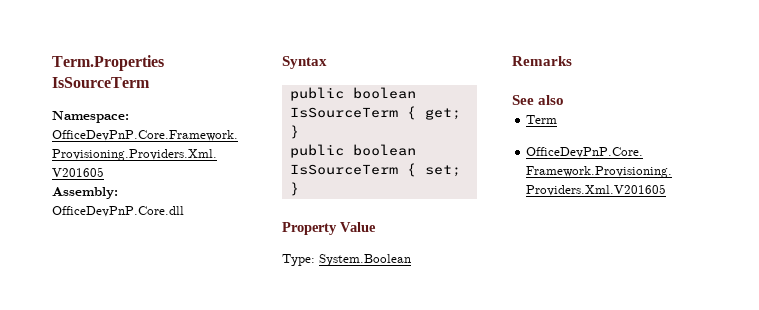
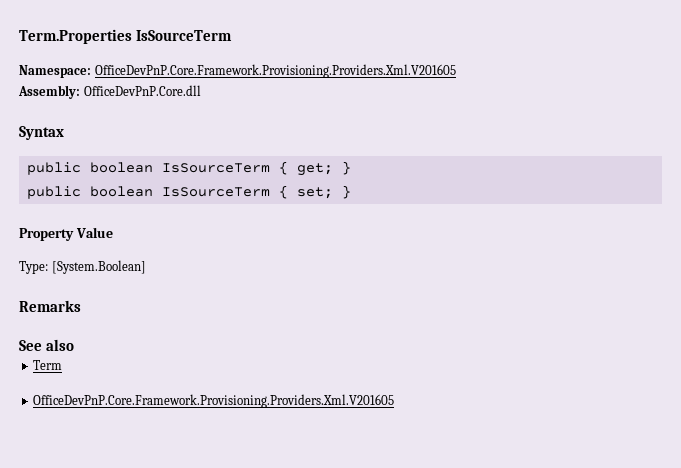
- Type: System.Boolean
+ Type: [System.Boolean]

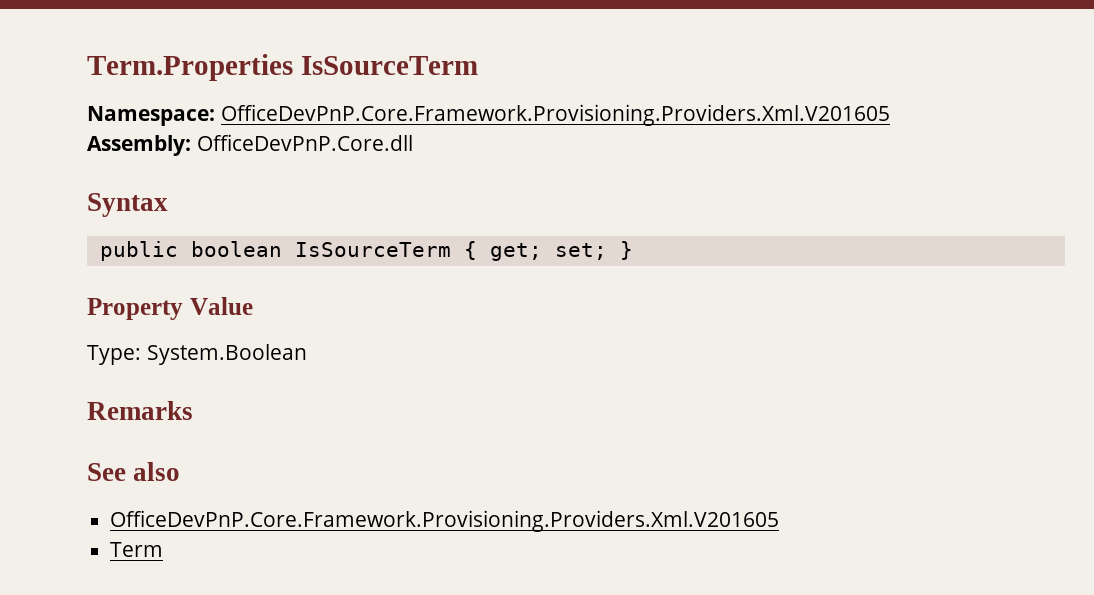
- public boolean IsSourceTerm { get; }
- public boolean IsSourceTerm { set; }
+ public boolean IsSourceTerm { get; set; }
- Type: [System.Boolean]
+ Type: System.Boolean
  See also
+ OfficeDevPnP.Core.Framework.Provisioning.Providers.Xml.V201605
  Term
- OfficeDevPnP.Core.Framework.Provisioning.Providers.Xml.V201605

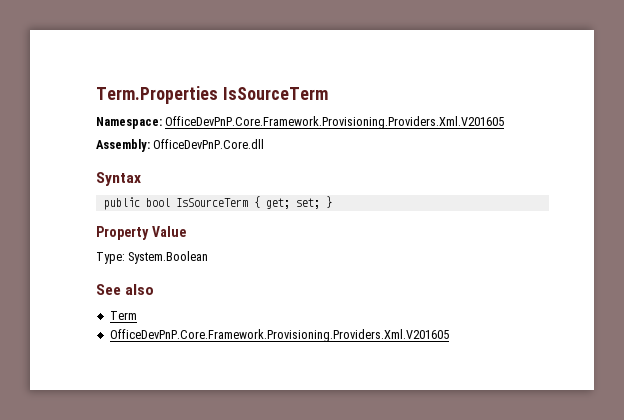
- public boolean IsSourceTerm { get; set; }
+ public bool IsSourceTerm { get; set; }
- Remarks
  See also
+ Term
  OfficeDevPnP.Core.Framework.Provisioning.Providers.Xml.V201605
- Term

